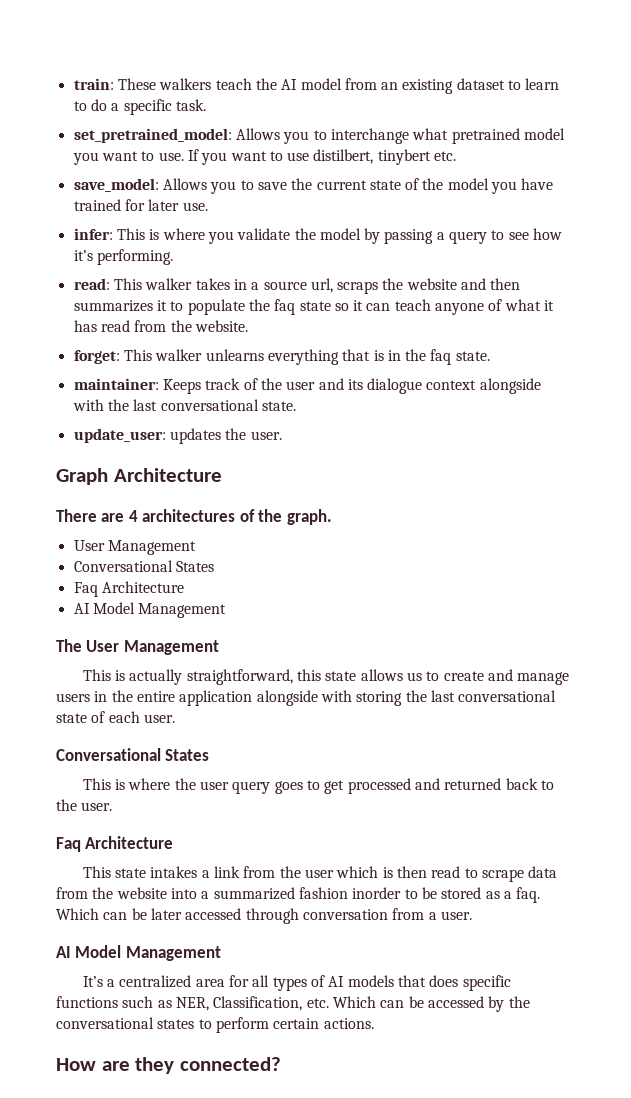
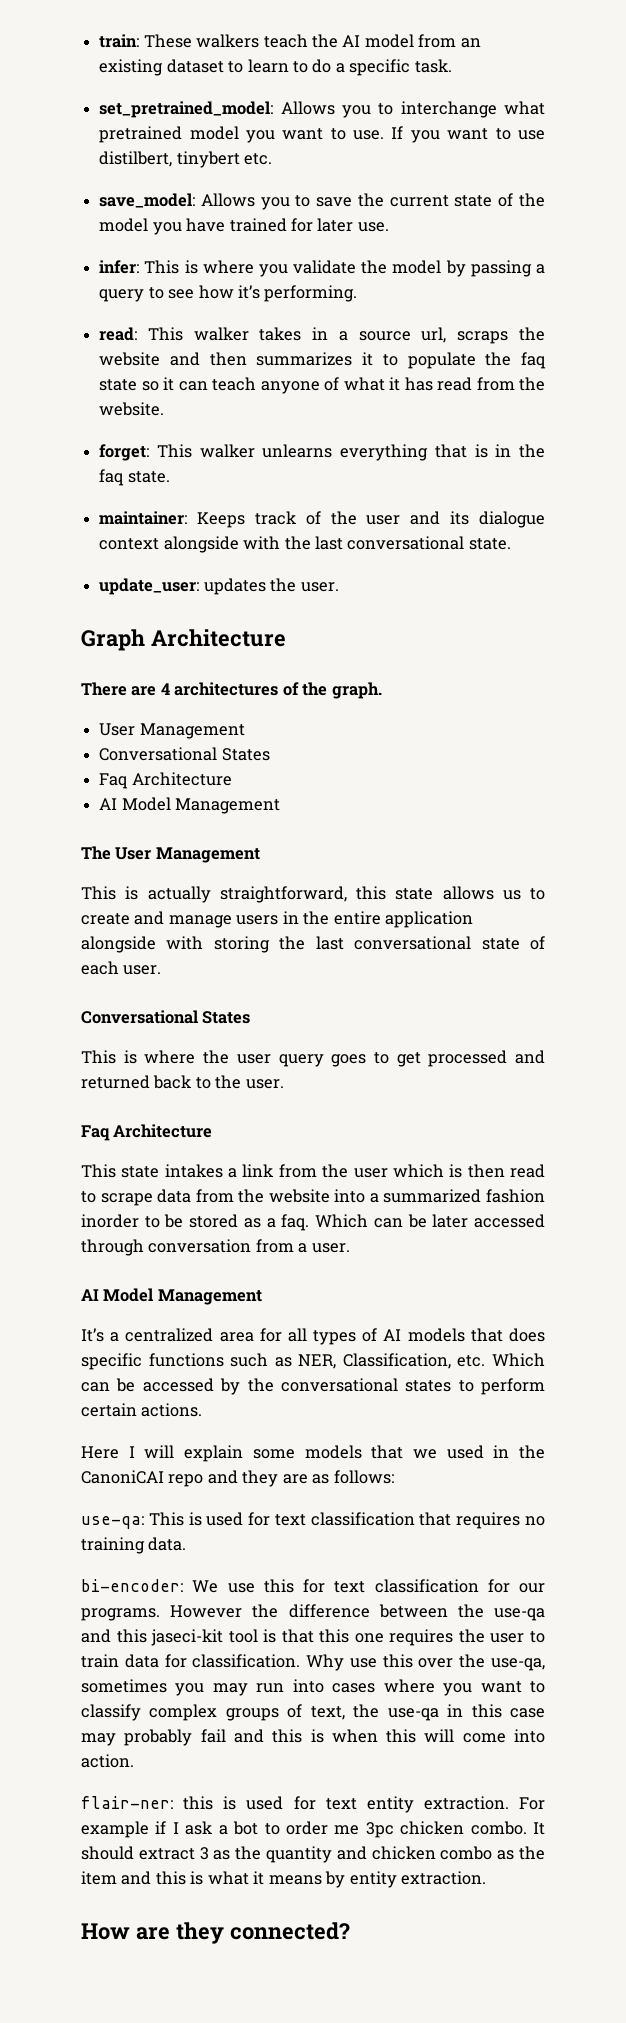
+ Here I will explain some models that we used in the CanoniCAI repo and they are as follows:
+ use-qa: This is used for text classification that requires no training data.
+ bi-encoder: We use this for text classification for our programs. However the difference between the use-qa and this jaseci-kit tool is that this one requires the user to train data for classification. Why use this over the use-qa, sometimes you may run into cases where you want to classify complex groups of text, the use-qa in this case may probably fail and this is when this will come into action.
+ flair-ner: this is used for text entity extraction. For example if I ask a bot to order me 3pc chicken combo. It should extract 3 as the quantity and chicken combo as the item and this is what it means by entity extraction.

